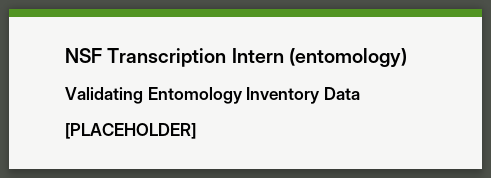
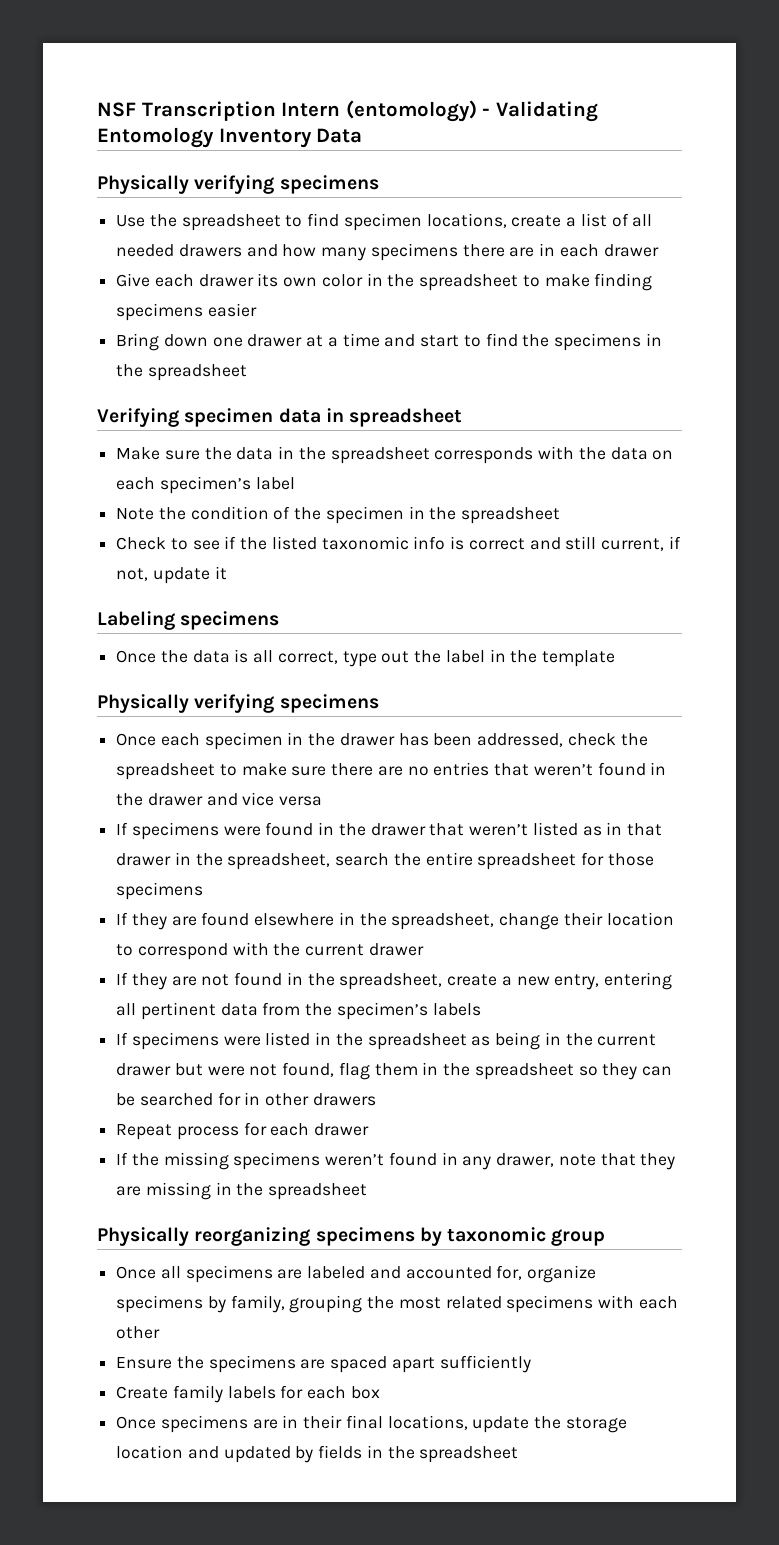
- NSF Transcription Intern (entomology)
- Validating Entomology Inventory Data
- [PLACEHOLDER]
+ NSF Transcription Intern (entomology) - Validating Entomology Inventory Data
+ Physically verifying specimens
+ Use the spreadsheet to find specimen locations, create a list of all needed drawers and how many specimens there are in each drawer
+ Give each drawer its own color in the spreadsheet to make finding specimens easier
+ Bring down one drawer at a time and start to find the specimens in the spreadsheet
+ Verifying specimen data in spreadsheet
+ Make sure the data in the spreadsheet corresponds with the data on each specimen’s label
+ Note the condition of the specimen in the spreadsheet
+ Check to see if the listed taxonomic info is correct and still current, if not, update it
+ Labeling specimens
+ Once the data is all correct, type out the label in the template
+ Physically verifying specimens
+ Once each specimen in the drawer has been addressed, check the spreadsheet to make sure there are no entries that weren’t found in the drawer and vice versa
+ If specimens were found in the drawer that weren’t listed as in that drawer in the spreadsheet, search the entire spreadsheet for those specimens
+ If they are found elsewhere in the spreadsheet, change their location to correspond with the current drawer
+ If they are not found in the spreadsheet, create a new entry, entering all pertinent data from the specimen’s labels
+ If specimens were listed in the spreadsheet as being in the current drawer but were not found, flag them in the spreadsheet so they can be searched for in other drawers
+ Repeat process for each drawer
+ If the missing specimens weren’t found in any drawer, note that they are missing in the spreadsheet
+ Physically reorganizing specimens by taxonomic group
+ Once all specimens are labeled and accounted for, organize specimens by family, grouping the most related specimens with each other
+ Ensure the specimens are spaced apart sufficiently
+ Create family labels for each box
+ Once specimens are in their final locations, update the storage location and updated by fields in the spreadsheet

